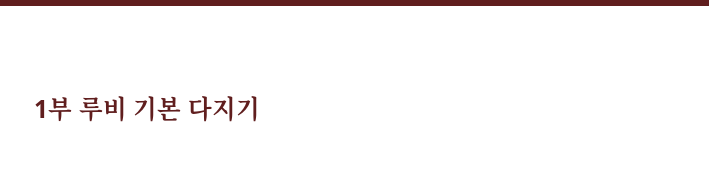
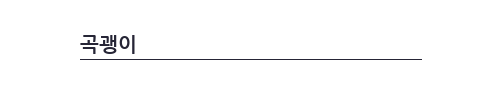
- 1부 루비 기본 다지기
+ 곡괭이

